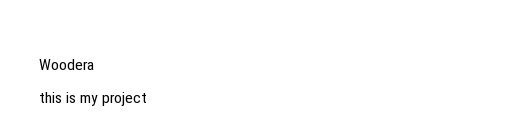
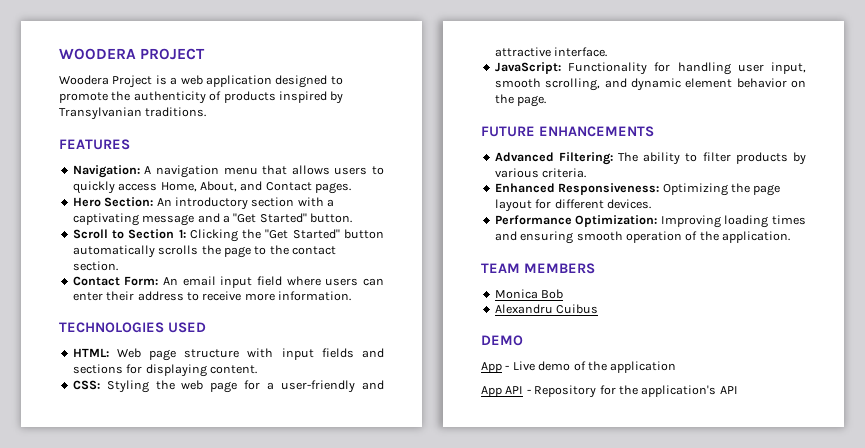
+ WOODERA PROJECT
- Woodera
- this is my project
+ Woodera Project is a web application designed to promote the authenticity of products inspired by Transylvanian traditions.
+ FEATURES
+ Navigation: A navigation menu that allows users to quickly access Home, About, and Contact pages.
+ Hero Section: An introductory section with a captivating message and a "Get Started" button.
+ Scroll to Section 1: Clicking the "Get Started" button automatically scrolls the page to the contact section.
+ Contact Form: An email input field where users can enter their address to receive more information.
+ TECHNOLOGIES USED
+ HTML: Web page structure with input fields and sections for displaying content.
+ CSS: Styling the web page for a user-friendly and attractive interface.
+ JavaScript: Functionality for handling user input, smooth scrolling, and dynamic element behavior on the page.
+ FUTURE ENHANCEMENTS
+ Advanced Filtering: The ability to filter products by various criteria.
+ Enhanced Responsiveness: Optimizing the page layout for different devices.
+ Performance Optimization: Improving loading times and ensuring smooth operation of the application.
+ TEAM MEMBERS
+ Monica Bob
+ Alexandru Cuibus
+ DEMO
+ App - Live demo of the application
+ App API - Repository for the application's API

